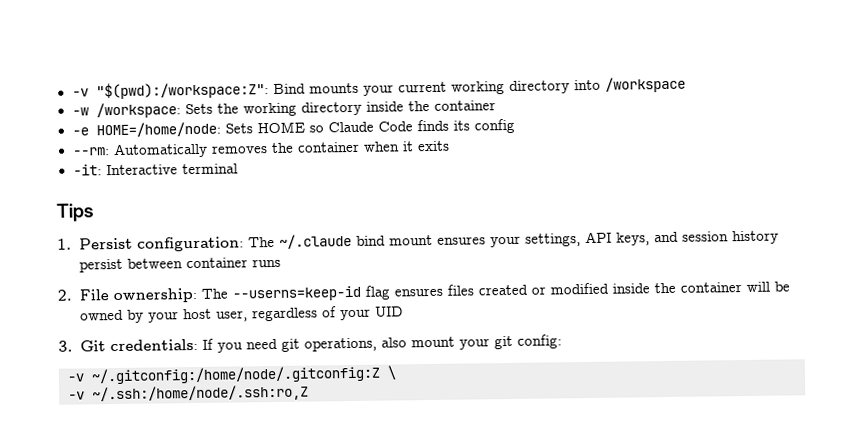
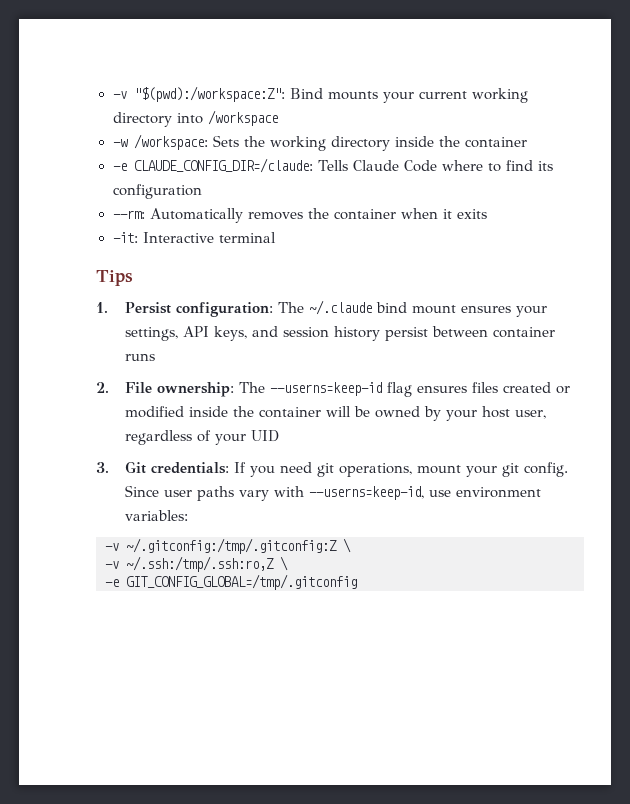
- -e HOME=/home/node: Sets HOME so Claude Code finds its config
+ -e CLAUDE_CONFIG_DIR=/claude: Tells Claude Code where to find its configuration
- 3. Git credentials: If you need git operations, also mount your git config:
- -v ~/.gitconfig:/home/node/.gitconfig:Z \
+ 3. Git credentials: If you need git operations, mount your git config. Since user paths vary with --userns=keep-id, use environment variables:
+ -v ~/.gitconfig:/tmp/.gitconfig:Z \
- -v ~/.ssh:/home/node/.ssh:ro,Z
+ -v ~/.ssh:/tmp/.ssh:ro,Z \
+ -e GIT_CONFIG_GLOBAL=/tmp/.gitconfig

